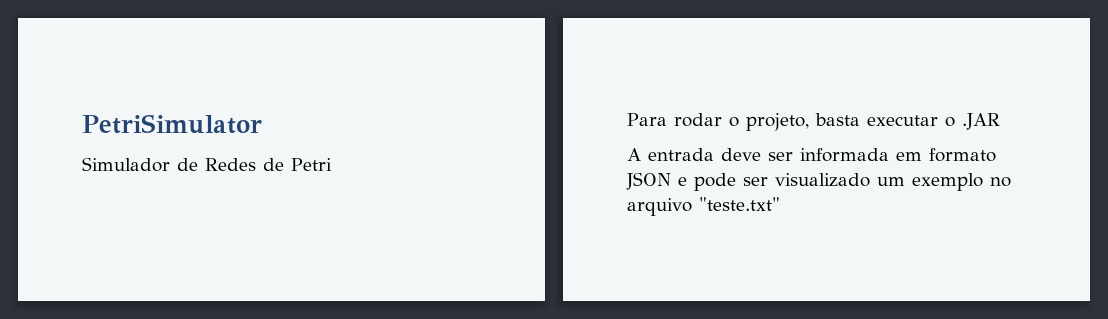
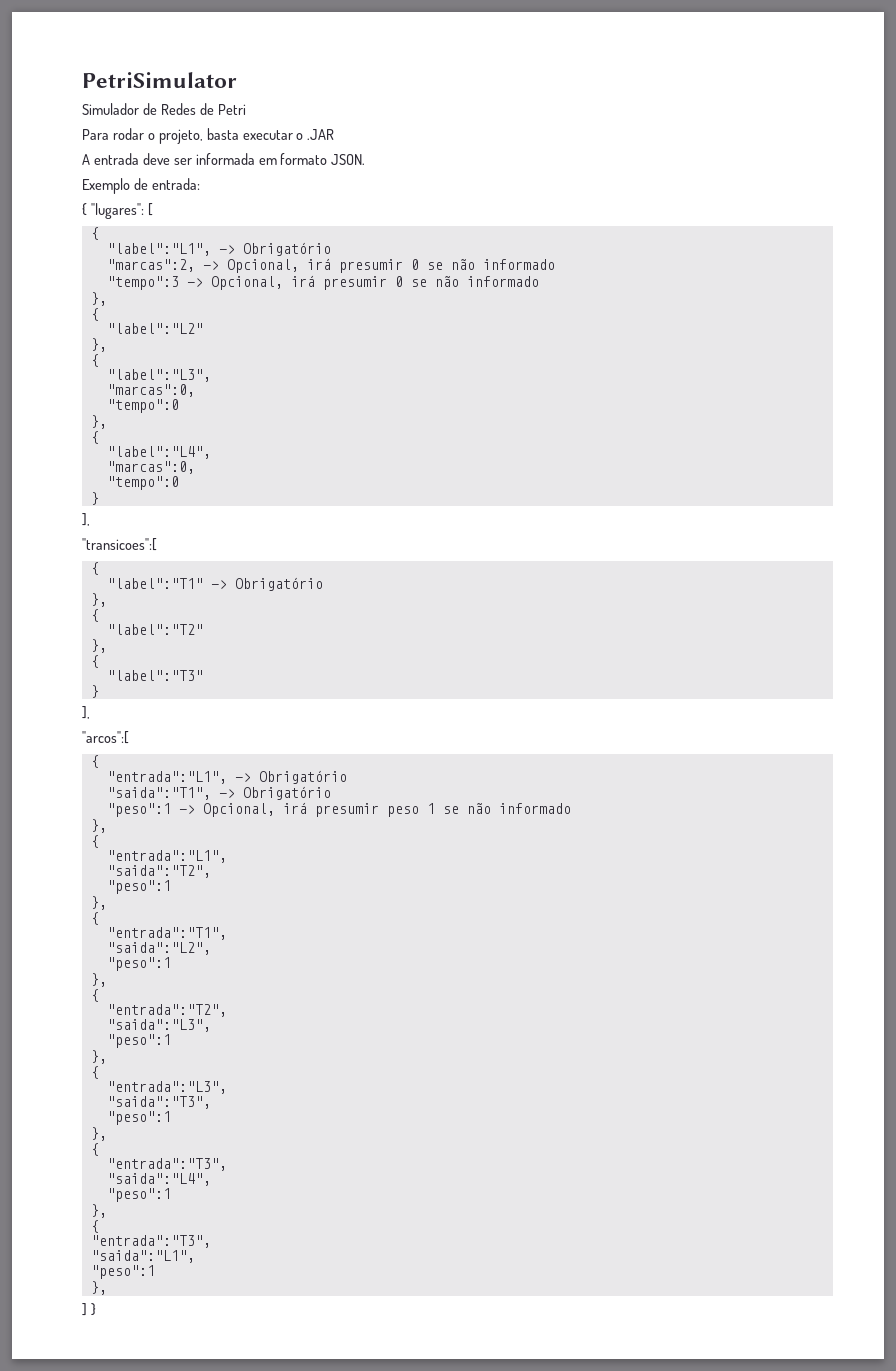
- A entrada deve ser informada em formato JSON e pode ser visualizado um exemplo no arquivo "teste.txt"
+ A entrada deve ser informada em formato JSON.
+ Exemplo de entrada:
+ { "lugares": [
+ {
+ "label":"L1", -> Obrigatório
+ "marcas":2, -> Opcional, irá presumir 0 se não informado
+ "tempo":3 -> Opcional, irá presumir 0 se não informado
+ },
+ {
+ "label":"L2"
+ },
+ {
+ "label":"L3",
+ "marcas":0,
+ "tempo":0
+ },
+ {
+ "label":"L4",
+ "marcas":0,
+ "tempo":0
+ }
+ ],
+ "transicoes":[
+ {
+ "label":"T1" -> Obrigatório
+ },
+ {
+ "label":"T2"
+ },
+ {
+ "label":"T3"
+ }
+ ],
+ "arcos":[
+ {
+ "entrada":"L1", -> Obrigatório
+ "saida":"T1", -> Obrigatório
+ "peso":1 -> Opcional, irá presumir peso 1 se não informado
+ },
+ {
+ "entrada":"L1",
+ "saida":"T2",
+ "peso":1
+ },
+ {
+ "entrada":"T1",
+ "saida":"L2",
+ "peso":1
+ },
+ {
+ "entrada":"T2",
+ "saida":"L3",
+ "peso":1
+ },
+ {
+ "entrada":"L3",
+ "saida":"T3",
+ "peso":1
+ },
+ {
+ "entrada":"T3",
+ "saida":"L4",
+ "peso":1
+ },
+ {
+ "entrada":"T3",
+ "saida":"L1",
+ "peso":1
+ },
+ ] }

